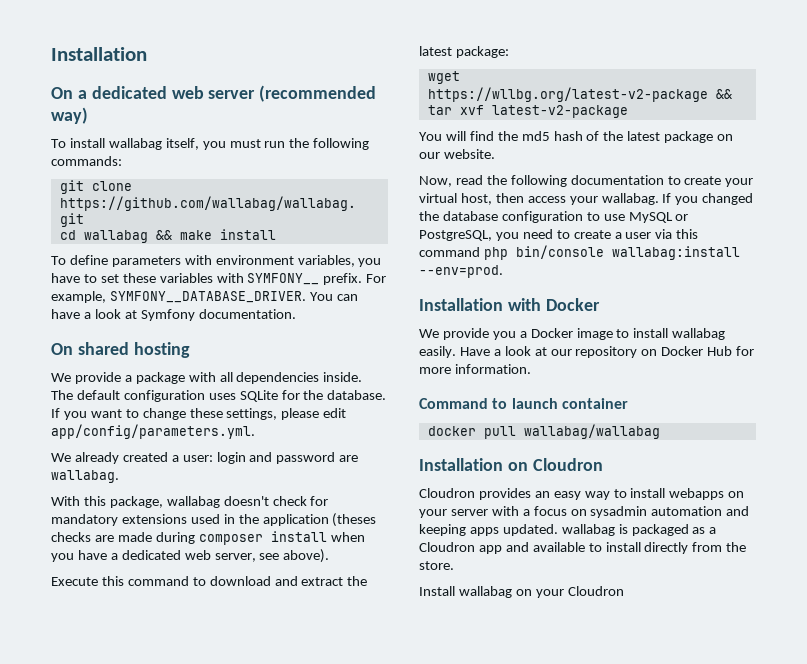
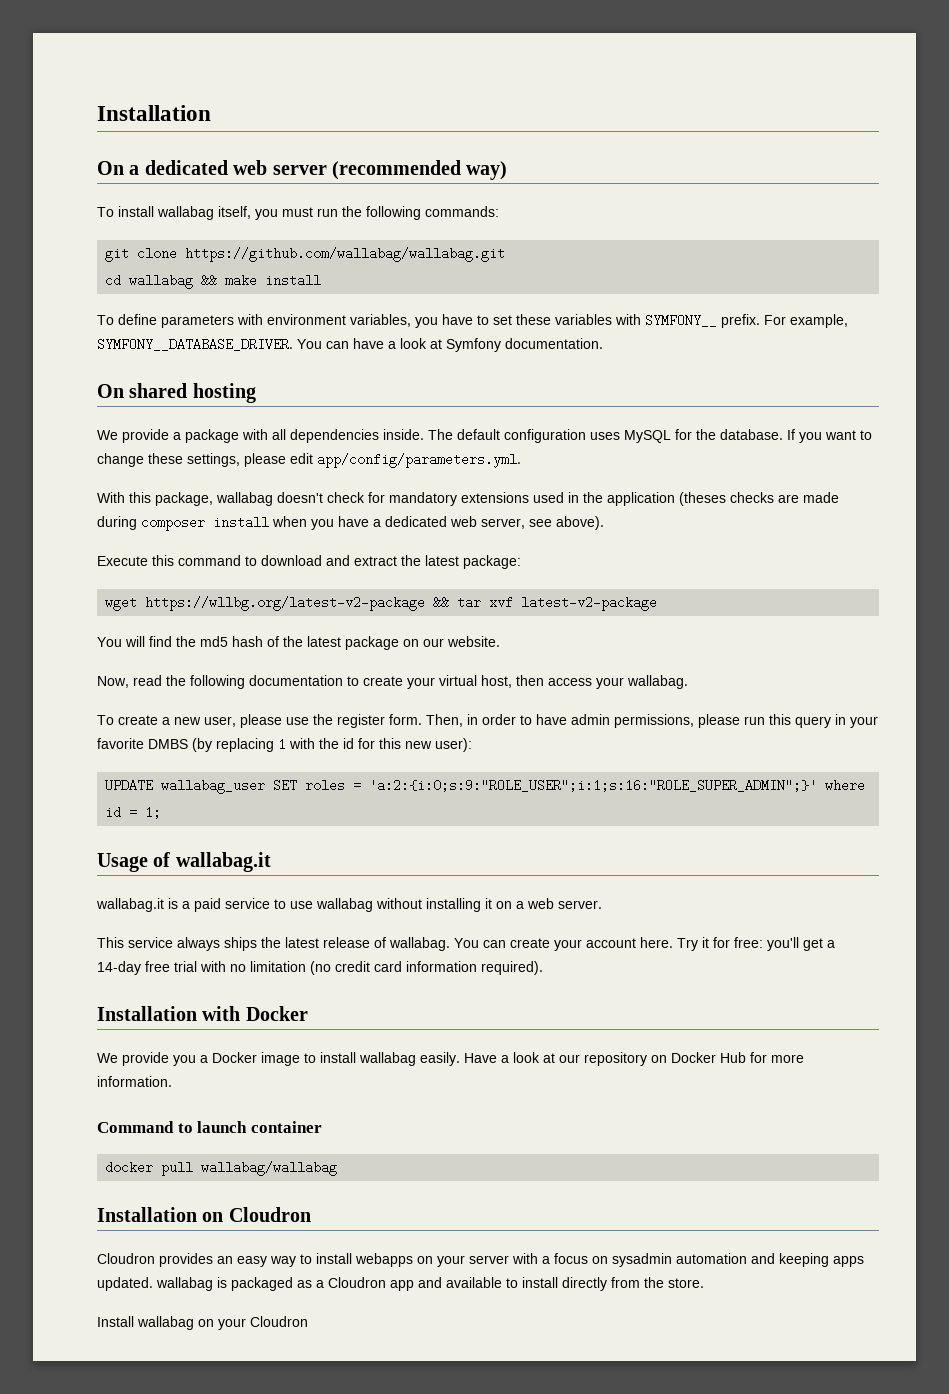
- The default configuration uses SQLite for the database.
+ The default configuration uses MySQL for the database.
- We already created a user: login and password are wallabag.
- Now, read the following documentation to create your virtual host, then access your wallabag. If you changed the database configuration to use MySQL or PostgreSQL, you need to create a user via this command php bin/console wallabag:install --env=prod.
+ Now, read the following documentation to create your virtual host, then access your wallabag.
+ To create a new user, please use the register form. Then, in order to have admin permissions, please run this query in your favorite DMBS (by replacing 1 with the id for this new user):
+ UPDATE wallabag_user SET roles = 'a:2:{i:0;s:9:"ROLE_USER";i:1;s:16:"ROLE_SUPER_ADMIN";}' where id = 1;
+ Usage of wallabag.it
+ wallabag.it is a paid service to use wallabag without installing it on a web server.
+ This service always ships the latest release of wallabag. You can create your account here. Try it for free: you'll get a 14-day free trial with no limitation (no credit card information required).

